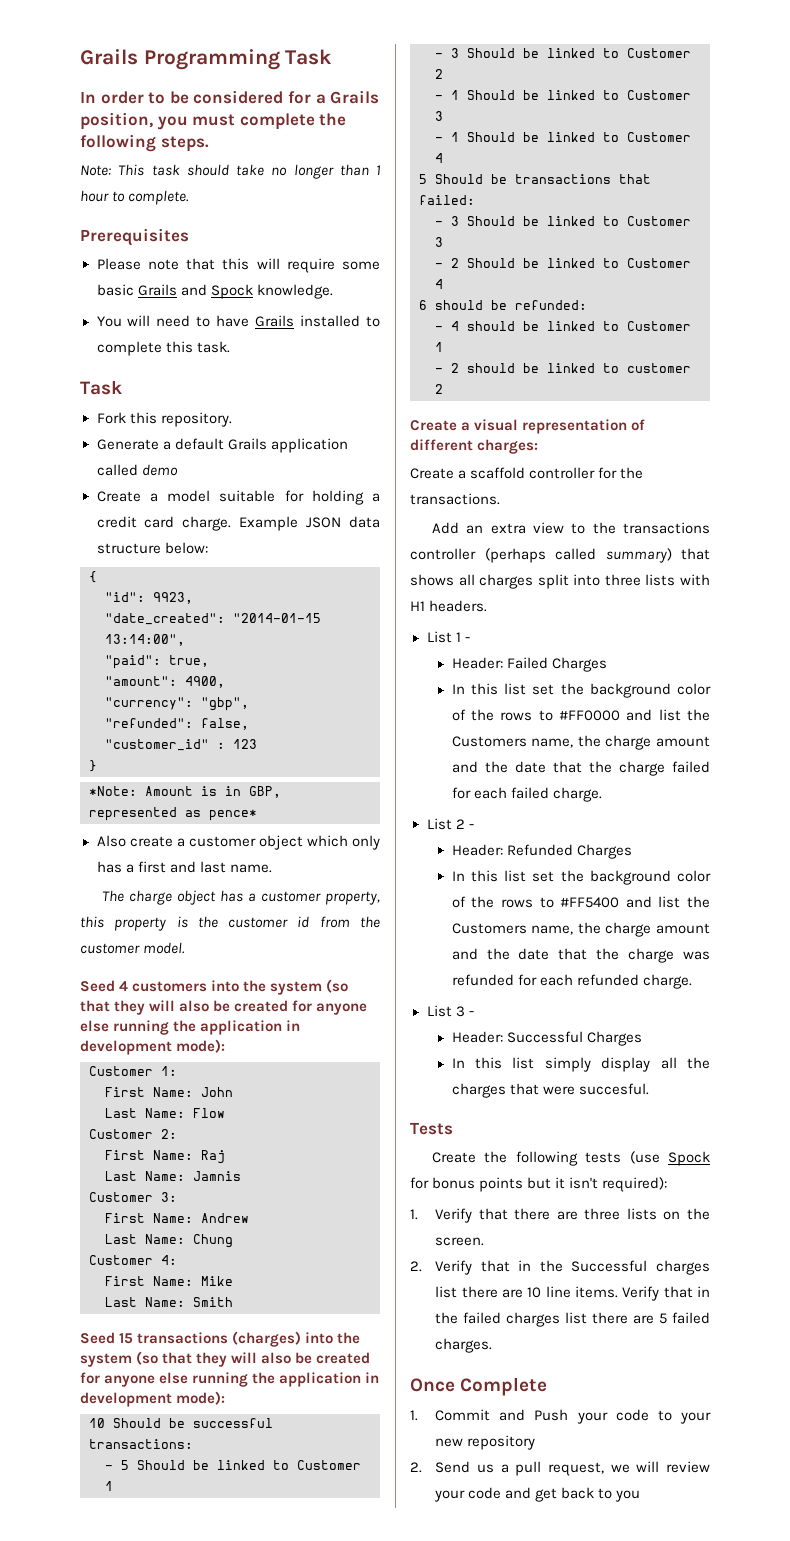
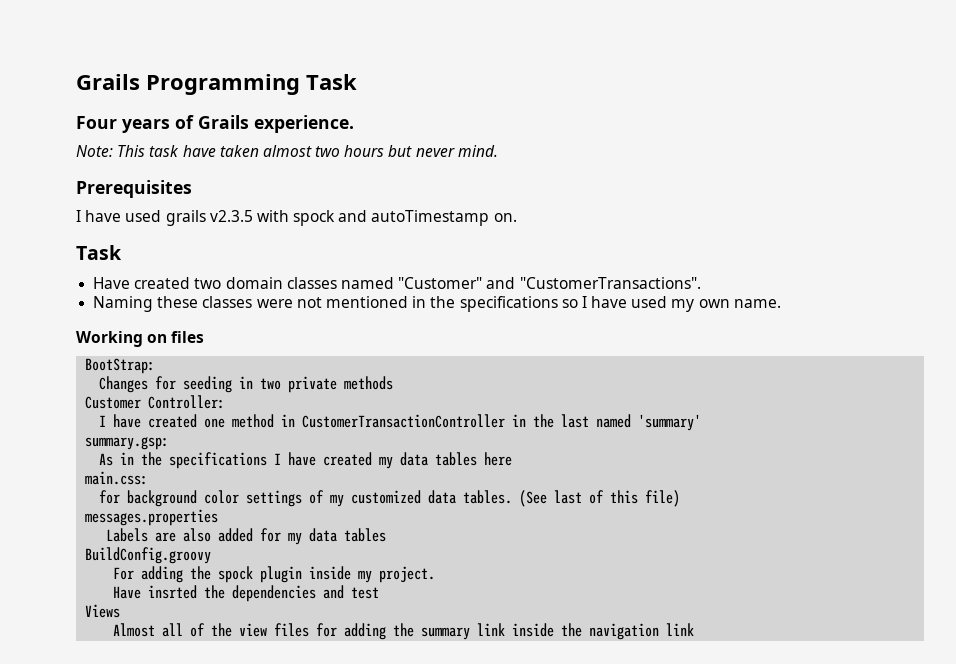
- In order to be considered for a Grails position, you must complete the following steps.
- Note: This task should take no longer than 1 hour to complete.
+ Four years of Grails experience.
+ Note: This task have taken almost two hours but never mind.
  Prerequisites
- Please note that this will require some basic Grails and Spock knowledge.
- You will need to have Grails installed to complete this task.
+ I have used grails v2.3.5 with spock and autoTimestamp on.
  Task
- Fork this repository.
- Generate a default Grails application called demo
- Create a model suitable for holding a credit card charge. Example JSON data structure below:
- {
- "id": 9923,
- "date_created": "2014-01-15 13:14:00",
- "paid": true,
- "amount": 4900,
- "currency": "gbp",
- "refunded": false,
- "customer_id" : 123
- }
- *Note: Amount is in GBP, represented as pence*
- Also create a customer object which only has a first and last name.
- The charge object has a customer property, this property is the customer id from the customer model.
- Seed 4 customers into the system (so that they will also be created for anyone else running the application in development mode):
- Customer 1:
- First Name: John
- Last Name: Flow
- Customer 2:
- First Name: Raj
- Last Name: Jamnis
- Customer 3:
- First Name: Andrew
- Last Name: Chung
- Customer 4:
- First Name: Mike
- Last Name: Smith
- Seed 15 transactions (charges) into the system (so that they will also be created for anyone else running the application in development mode):
- 10 Should be successful transactions:
- - 5 Should be linked to Customer 1
- - 3 Should be linked to Customer 2
- - 1 Should be linked to Customer 3
- - 1 Should be linked to Customer 4
- 5 Should be transactions that failed:
- - 3 Should be linked to Customer 3
- - 2 Should be linked to Customer 4
- 6 should be refunded:
- - 4 should be linked to Customer 1
- - 2 should be linked to customer 2
- Create a visual representation of different charges:
- Create a scaffold controller for the transactions.
- Add an extra view to the transactions controller (perhaps called summary) that shows all charges split into three lists with H1 headers.
- List 1 -
- Header: Failed Charges
- In this list set the background color of the rows to #FF0000 and list the Customers name, the charge amount and the date that the charge failed for each failed charge.
- List 2 -
- Header: Refunded Charges
- In this list set the background color of the rows to #FF5400 and list the Customers name, the charge amount and the date that the charge was refunded for each refunded charge.
- List 3 -
- Header: Successful Charges
- In this list simply display all the charges that were succesful.
- Tests
- Create the following tests (use Spock for bonus points but it isn't required):
- 1. Verify that there are three lists on the screen.
- 2. Verify that in the Successful charges list there are 10 line items. Verify that in the failed charges list there are 5 failed charges.
- Once Complete
- 1. Commit and Push your code to your new repository
- 2. Send us a pull request, we will review your code and get back to you
+ Have created two domain classes named "Customer" and "CustomerTransactions".
+ Naming these classes were not mentioned in the specifications so I have used my own name.
+ Working on files
+ BootStrap:
+ Changes for seeding in two private methods
+ Customer Controller:
+ I have created one method in CustomerTransactionController in the last named 'summary'
+ summary.gsp:
+ As in the specifications I have created my data tables here
+ main.css:
+ for background color settings of my customized data tables. (See last of this file)
+ messages.properties
+ Labels are also added for my data tables
+ BuildConfig.groovy
+ For adding the spock plugin inside my project.
+ Have insrted the dependencies and test
+ Views
+ Almost all of the view files for adding the summary link inside the navigation link

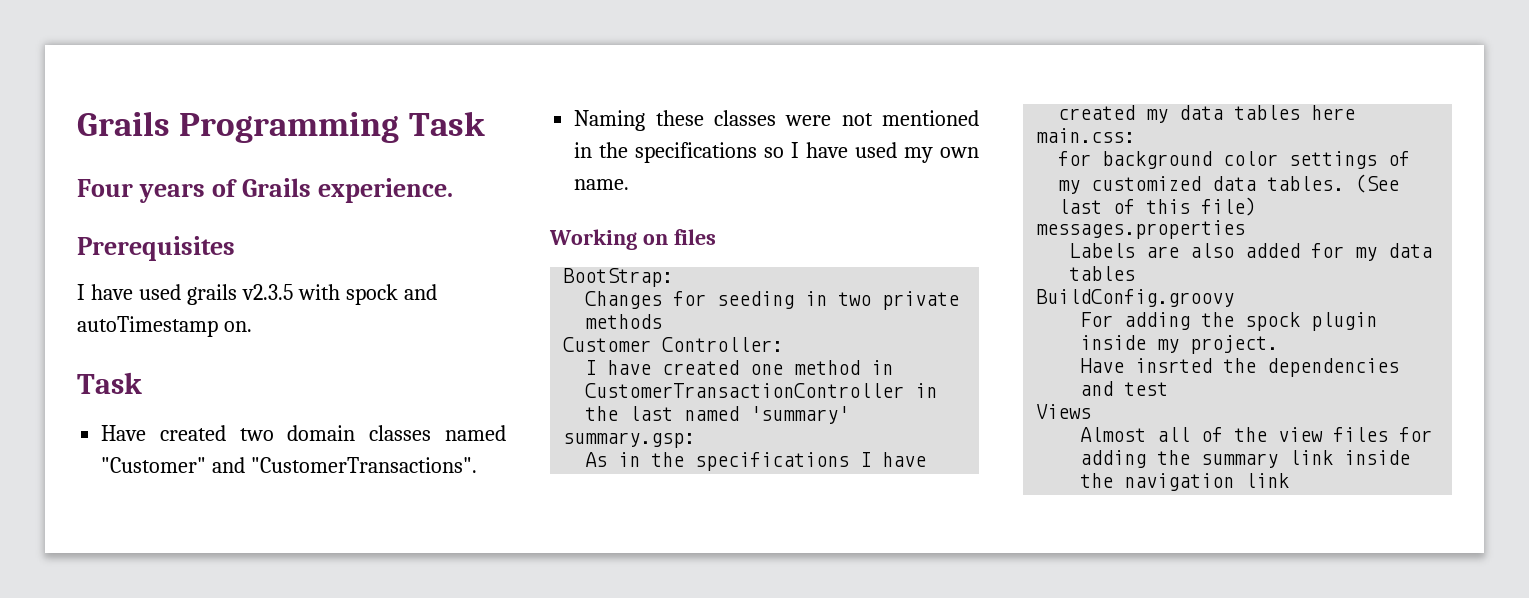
- Note: This task have taken almost two hours but never mind.

